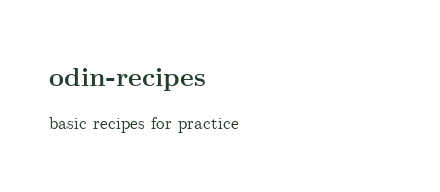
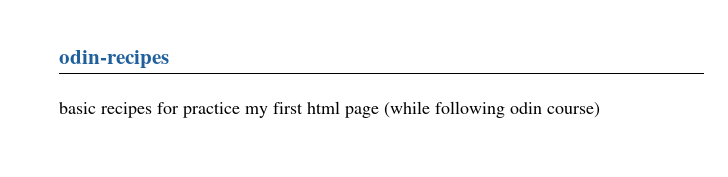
- basic recipes for practice
+ basic recipes for practice my first html page (while following odin course)

